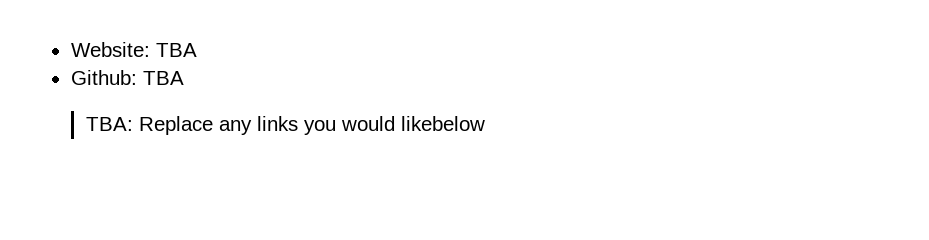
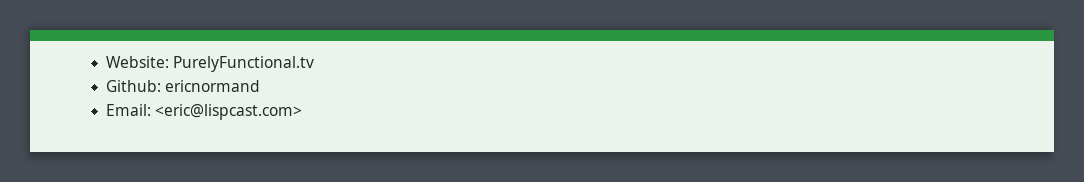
- Website: TBA
+ Website: PurelyFunctional.tv
- Github: TBA
- TBA: Replace any links you would likebelow
+ Github: ericnormand
+ Email: <eric@lispcast.com>

